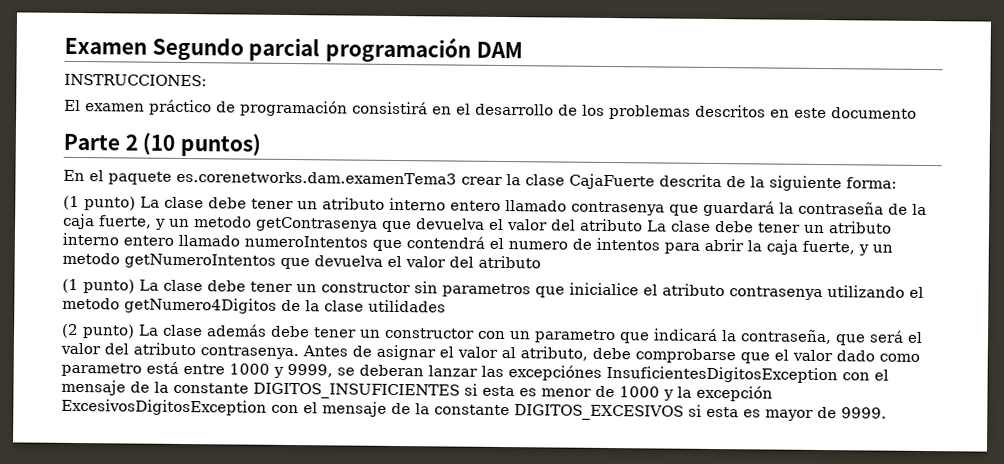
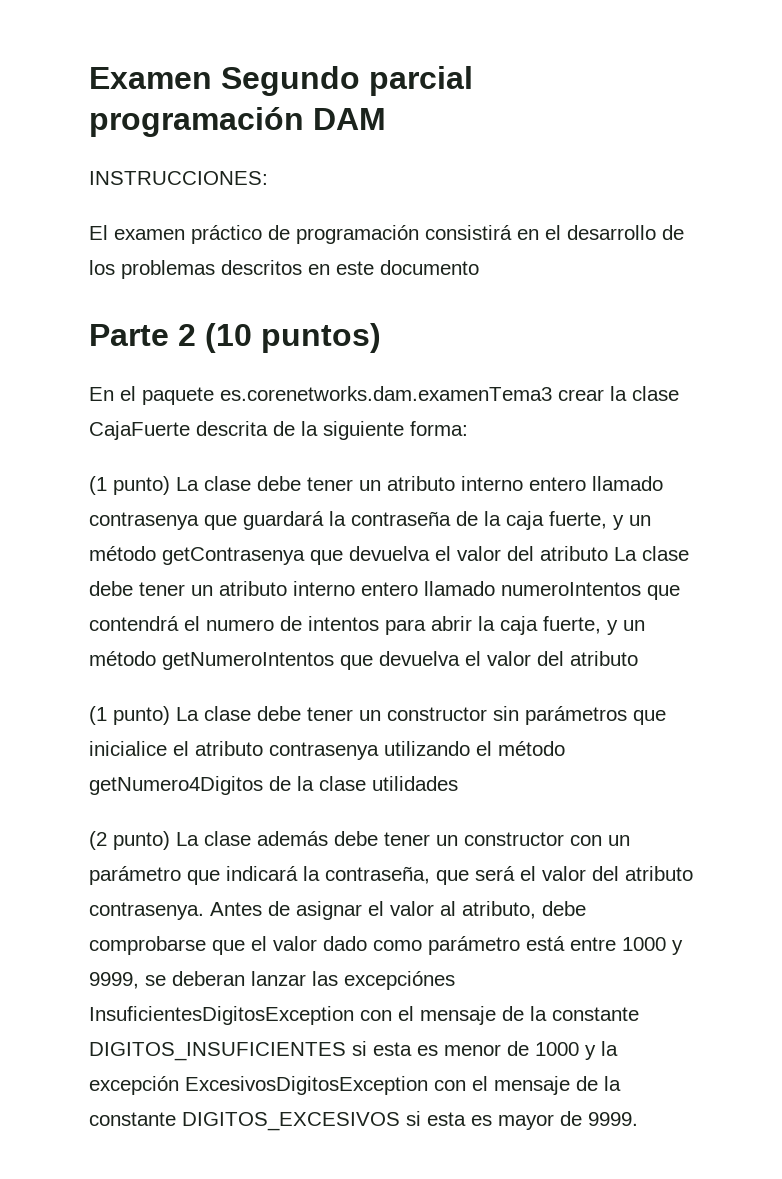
- (1 punto) La clase debe tener un atributo interno entero llamado contrasenya que guardará la contraseña de la caja fuerte, y un metodo getContrasenya que devuelva el valor del atributo La clase debe tener un atributo interno entero llamado numeroIntentos que contendrá el numero de intentos para abrir la caja fuerte, y un metodo getNumeroIntentos que devuelva el valor del atributo
+ (1 punto) La clase debe tener un atributo interno entero llamado contrasenya que guardará la contraseña de la caja fuerte, y un método getContrasenya que devuelva el valor del atributo La clase debe tener un atributo interno entero llamado numeroIntentos que contendrá el numero de intentos para abrir la caja fuerte, y un método getNumeroIntentos que devuelva el valor del atributo
- (1 punto) La clase debe tener un constructor sin parametros que inicialice el atributo contrasenya utilizando el metodo getNumero4Digitos de la clase utilidades
+ (1 punto) La clase debe tener un constructor sin parámetros que inicialice el atributo contrasenya utilizando el método getNumero4Digitos de la clase utilidades
- (2 punto) La clase además debe tener un constructor con un parametro que indicará la contraseña, que será el valor del atributo contrasenya.
+ (2 punto) La clase además debe tener un constructor con un parámetro que indicará la contraseña, que será el valor del atributo contrasenya.
- Antes de asignar el valor al atributo, debe comprobarse que el valor dado como parametro está entre 1000 y 9999, se deberan lanzar las excepciónes InsuficientesDigitosException con el mensaje de la constante DIGITOS_INSUFICIENTES si esta es menor de 1000 y la excepción ExcesivosDigitosException con el mensaje de la constante DIGITOS_EXCESIVOS si esta es mayor de 9999.
+ Antes de asignar el valor al atributo, debe comprobarse que el valor dado como parámetro está entre 1000 y 9999, se deberan lanzar las excepciónes InsuficientesDigitosException con el mensaje de la constante DIGITOS_INSUFICIENTES si esta es menor de 1000 y la excepción ExcesivosDigitosException con el mensaje de la constante DIGITOS_EXCESIVOS si esta es mayor de 9999.

